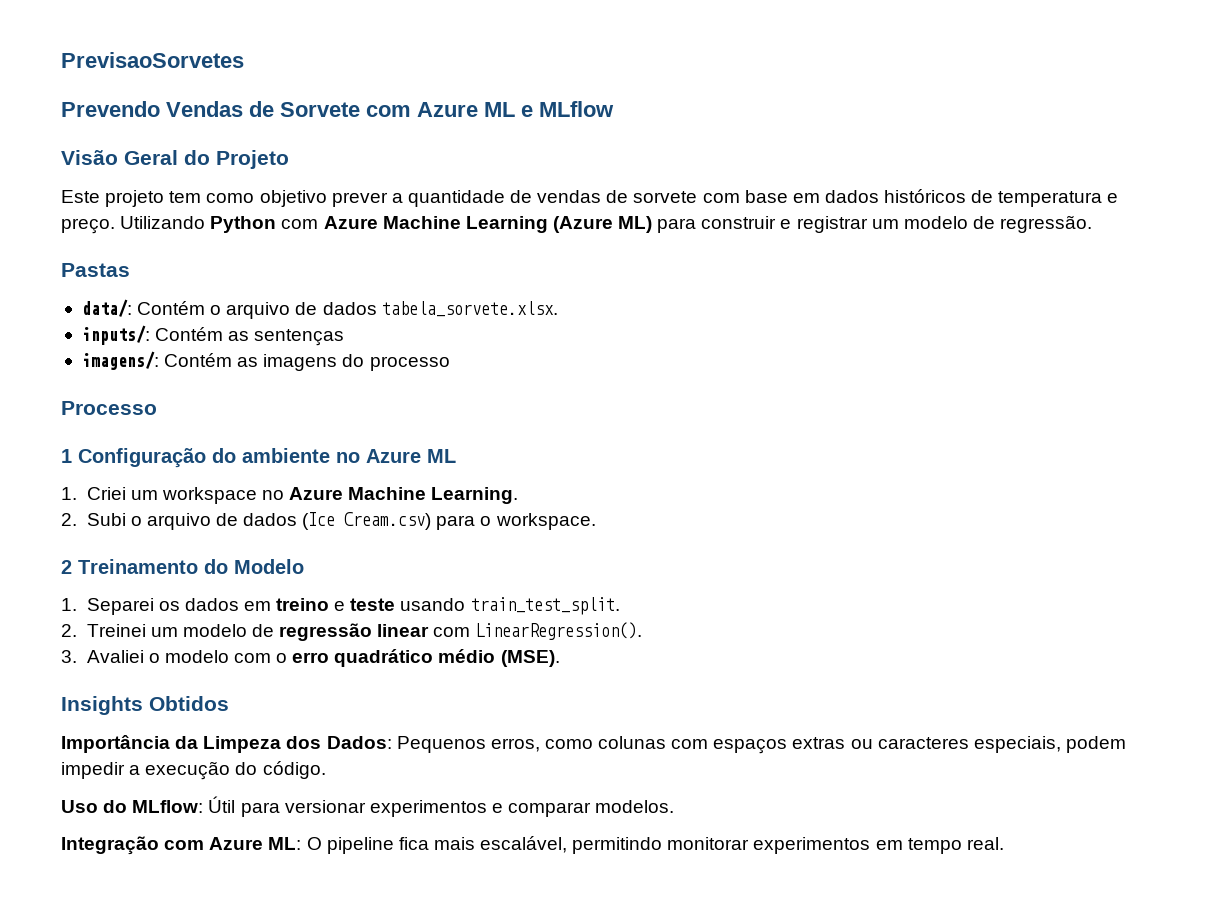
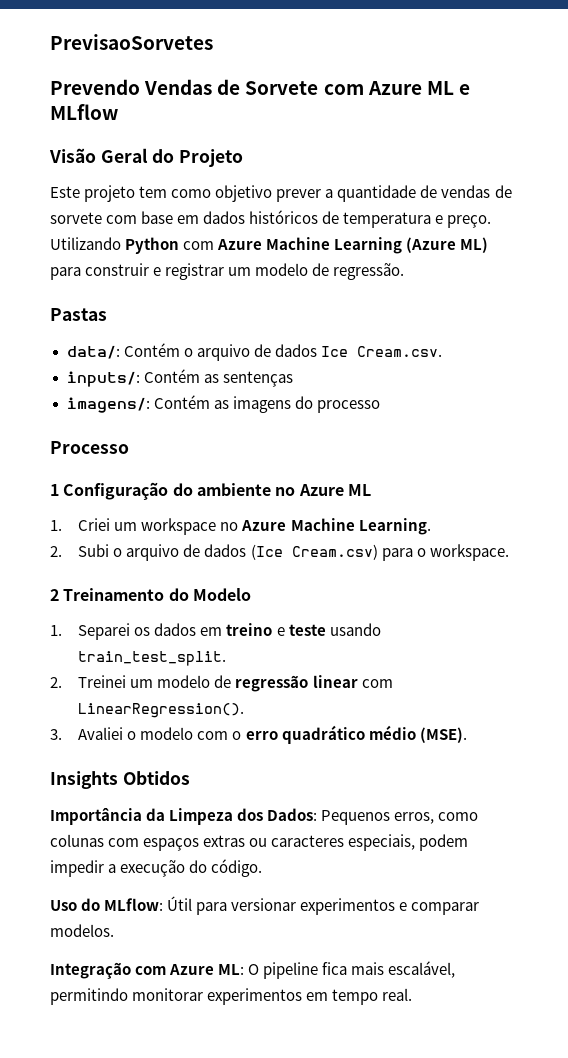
- data/: Contém o arquivo de dados tabela_sorvete.xlsx.
+ data/: Contém o arquivo de dados Ice Cream.csv.

